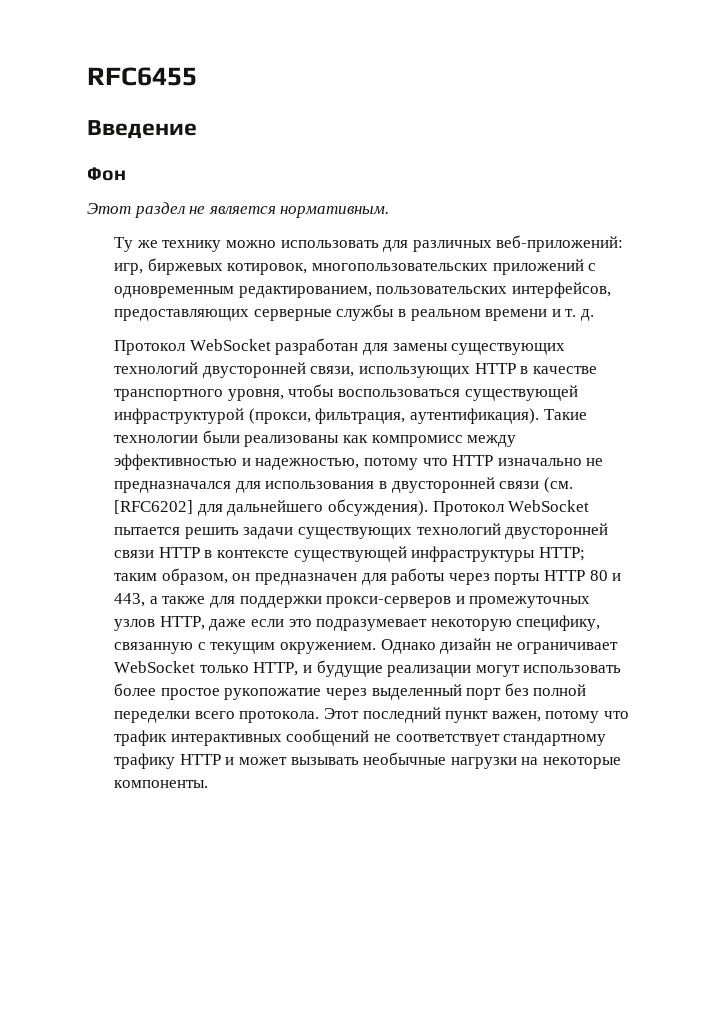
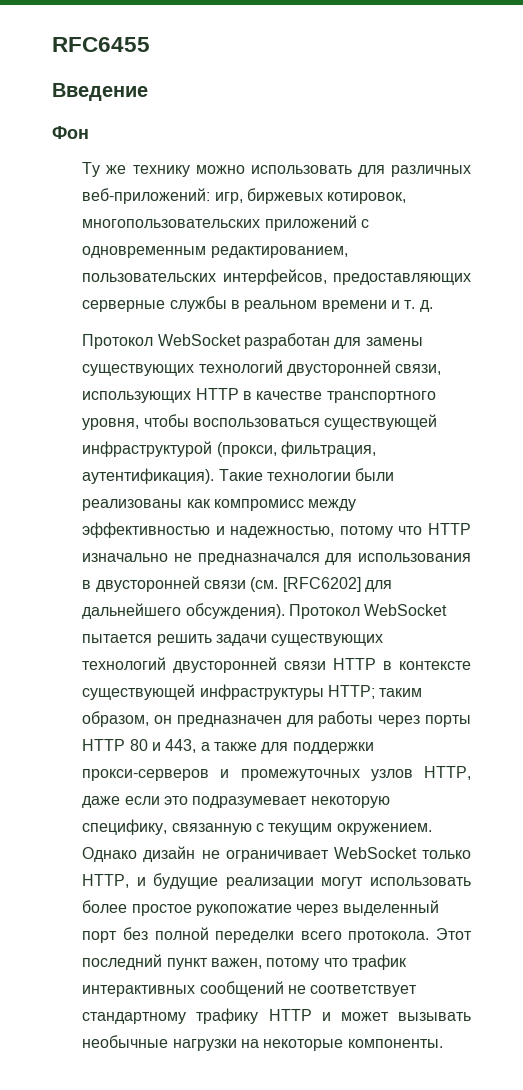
- Этот раздел не является нормативным.

